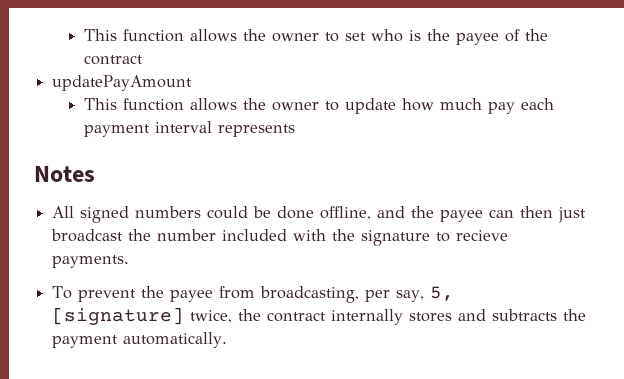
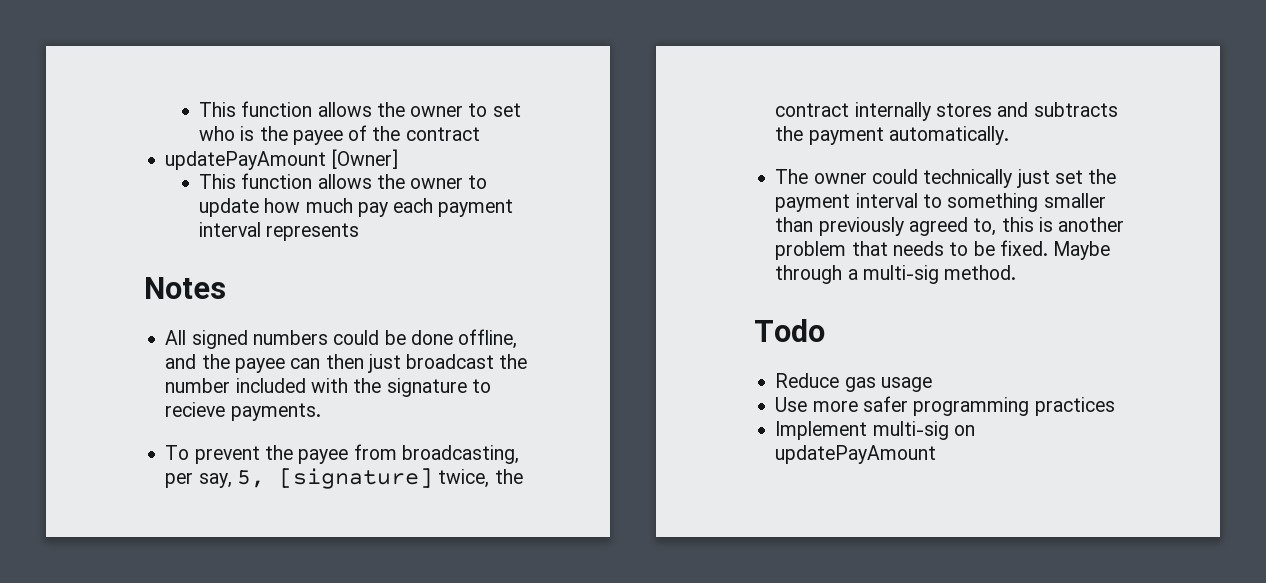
- updatePayAmount
+ updatePayAmount [Owner]
+ The owner could technically just set the payment interval to something smaller than previously agreed to, this is another problem that needs to be fixed. Maybe through a multi-sig method.
+ Todo
+ Reduce gas usage
+ Use more safer programming practices
+ Implement multi-sig on updatePayAmount

